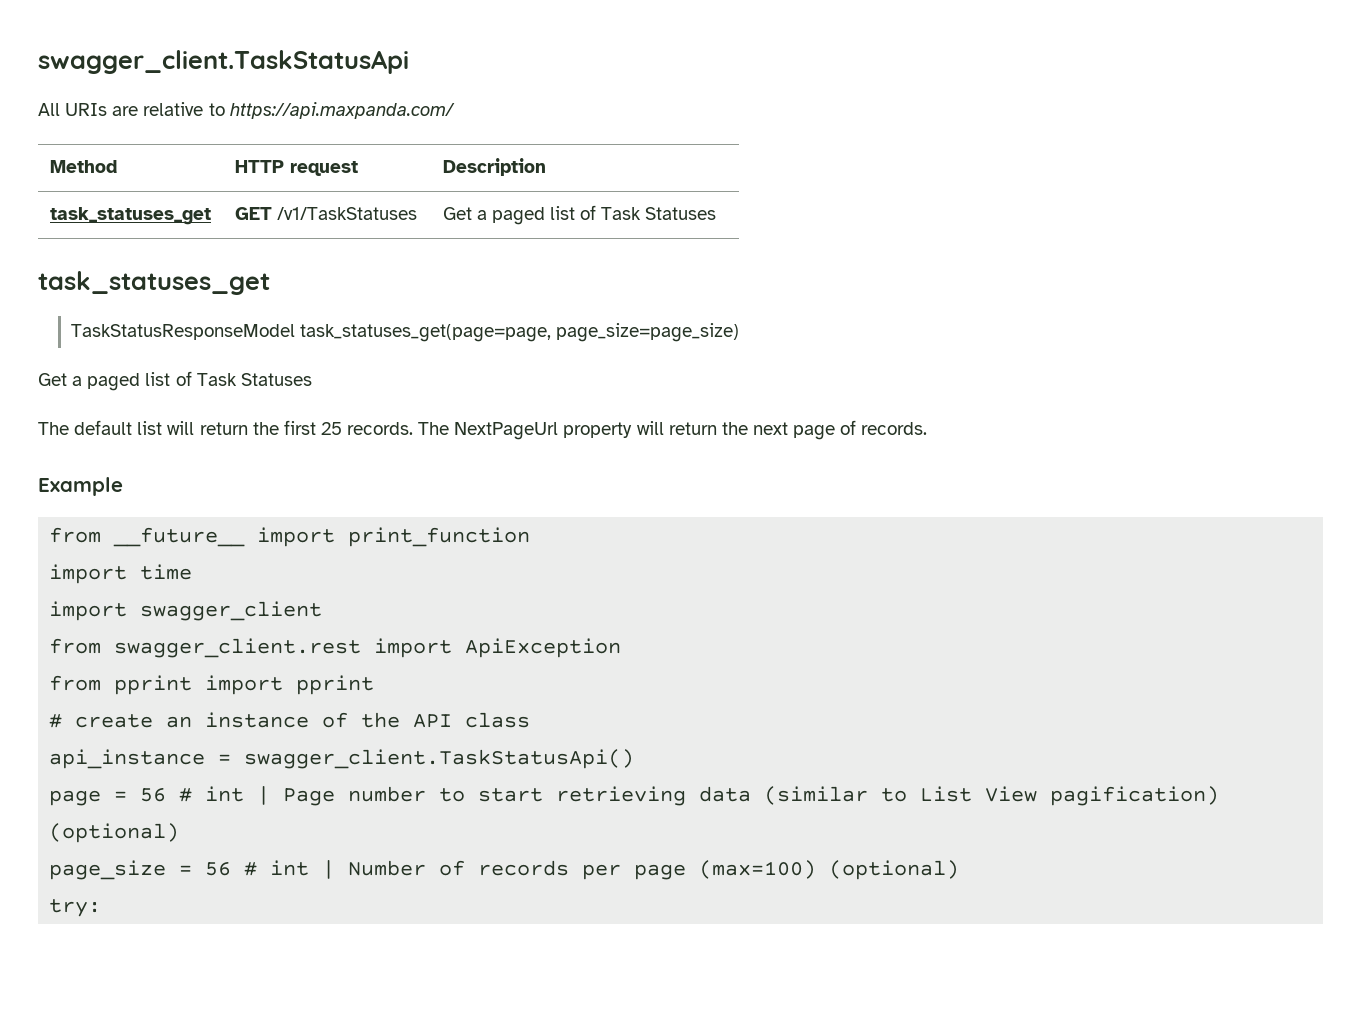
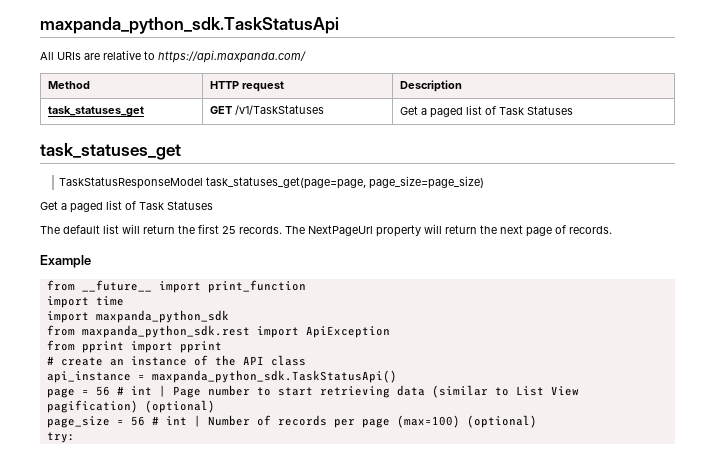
- swagger_client.TaskStatusApi
+ maxpanda_python_sdk.TaskStatusApi
- import swagger_client
- from swagger_client.rest import ApiException
+ import maxpanda_python_sdk
+ from maxpanda_python_sdk.rest import ApiException
- api_instance = swagger_client.TaskStatusApi()
+ api_instance = maxpanda_python_sdk.TaskStatusApi()

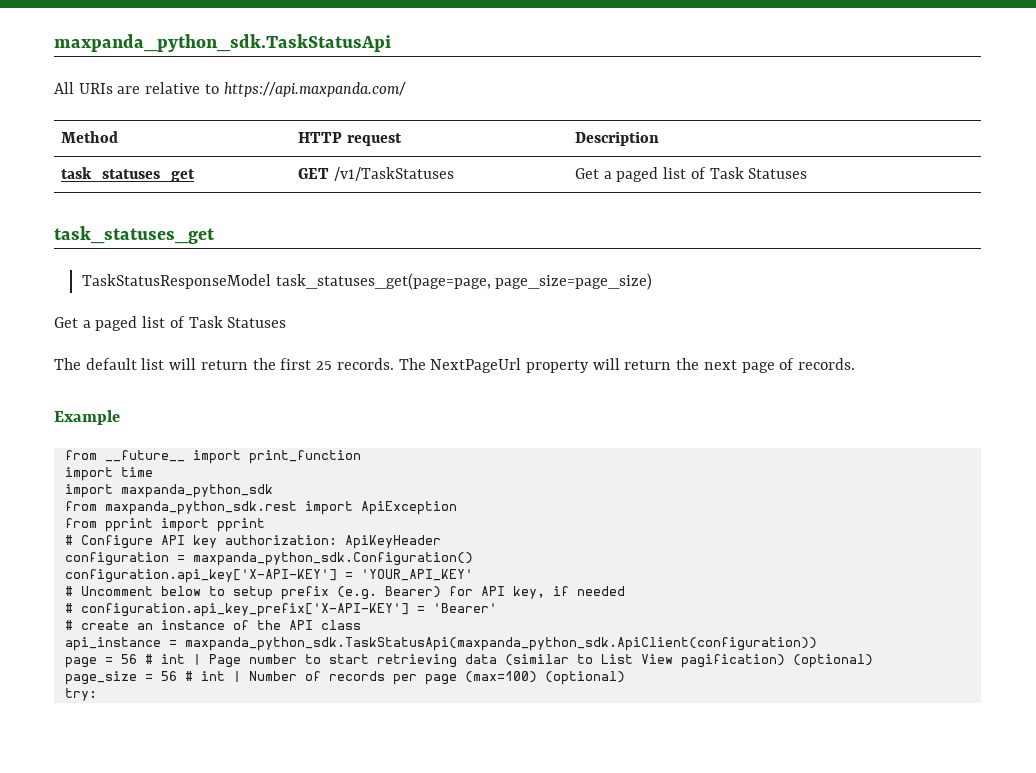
+ # Configure API key authorization: ApiKeyHeader
+ configuration = maxpanda_python_sdk.Configuration()
+ configuration.api_key['X-API-KEY'] = 'YOUR_API_KEY'
+ # Uncomment below to setup prefix (e.g. Bearer) for API key, if needed
+ # configuration.api_key_prefix['X-API-KEY'] = 'Bearer'
- api_instance = maxpanda_python_sdk.TaskStatusApi()
+ api_instance = maxpanda_python_sdk.TaskStatusApi(maxpanda_python_sdk.ApiClient(configuration))

